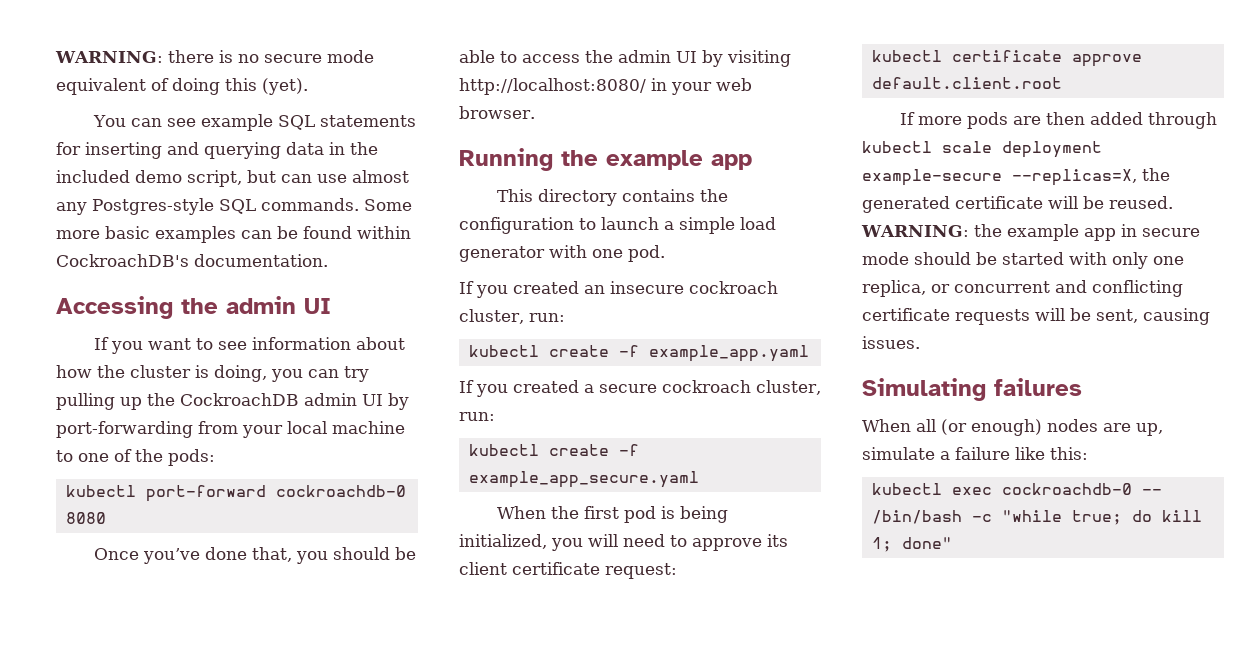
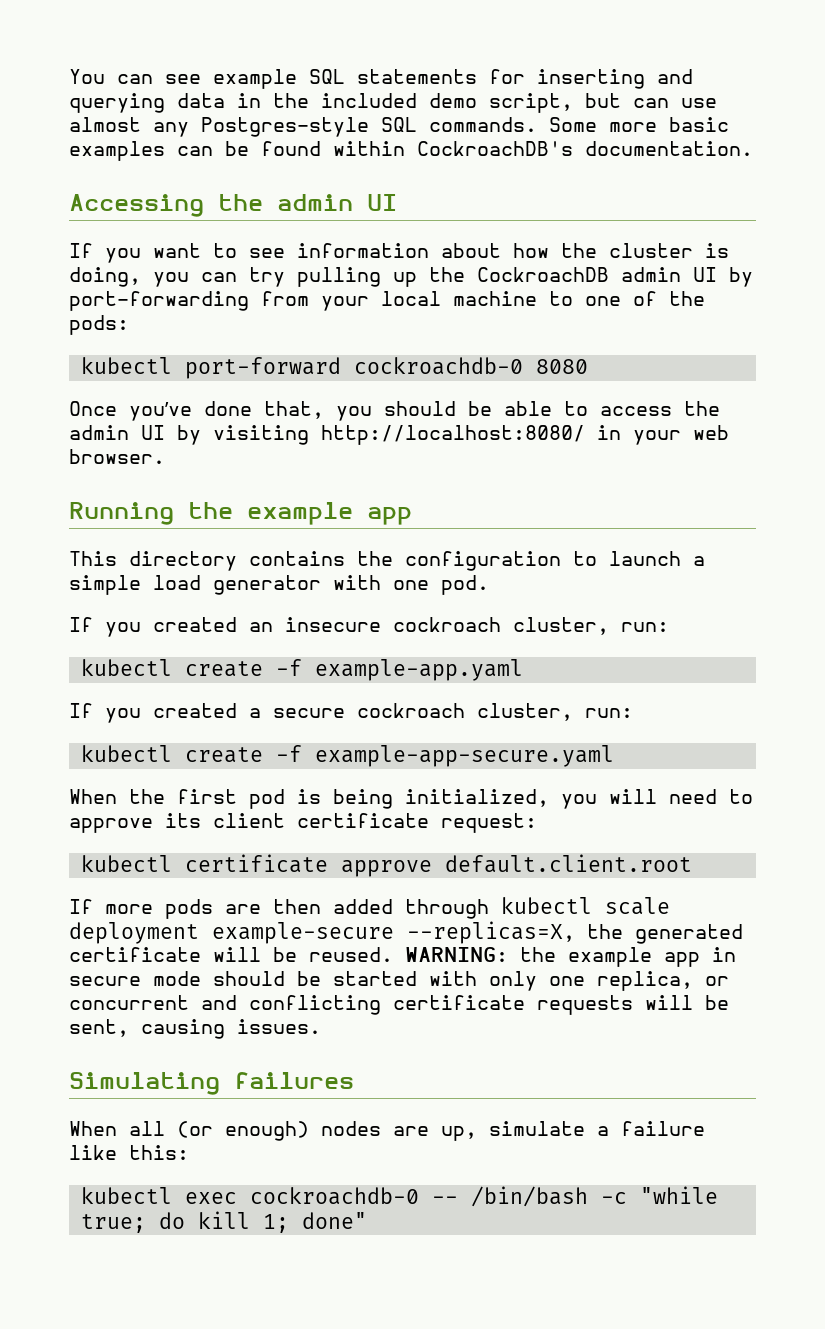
- WARNING: there is no secure mode equivalent of doing this (yet).
- kubectl create -f example_app.yaml
+ kubectl create -f example-app.yaml
- kubectl create -f example_app_secure.yaml
+ kubectl create -f example-app-secure.yaml

